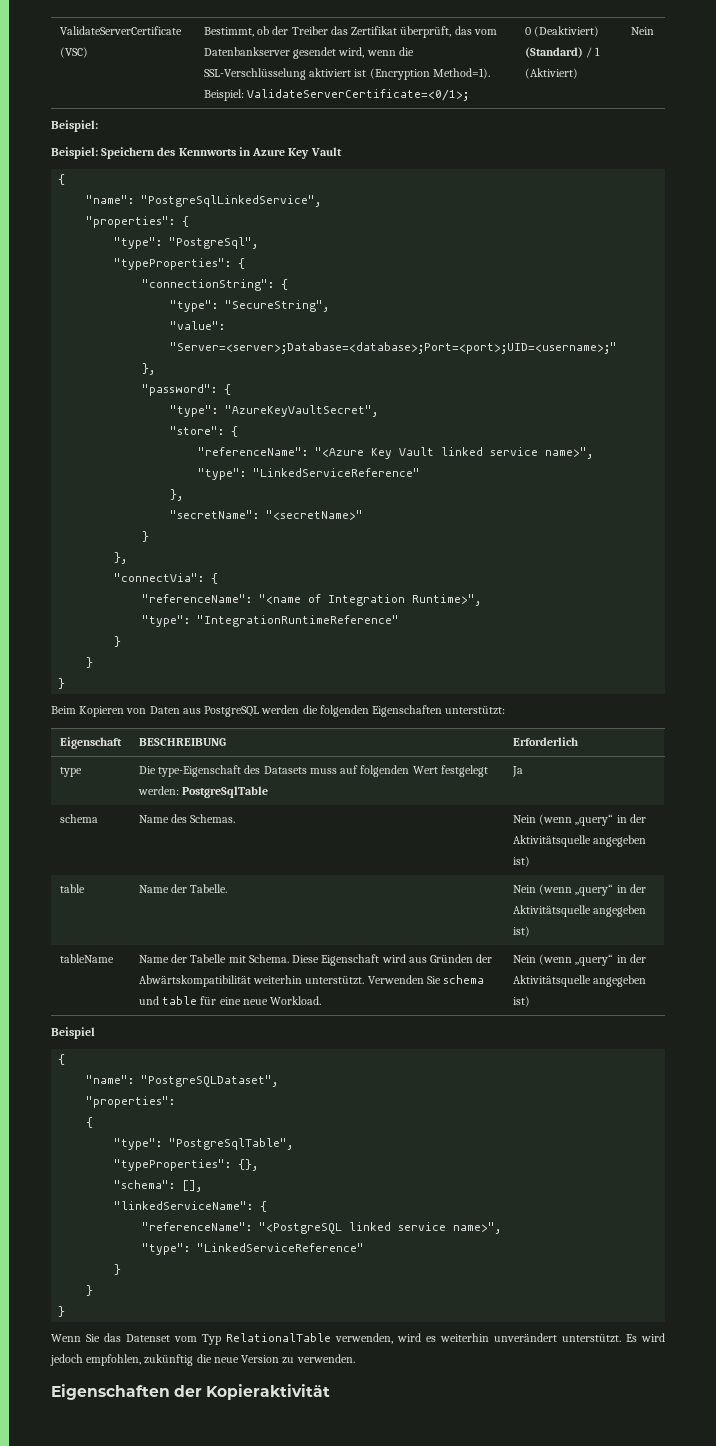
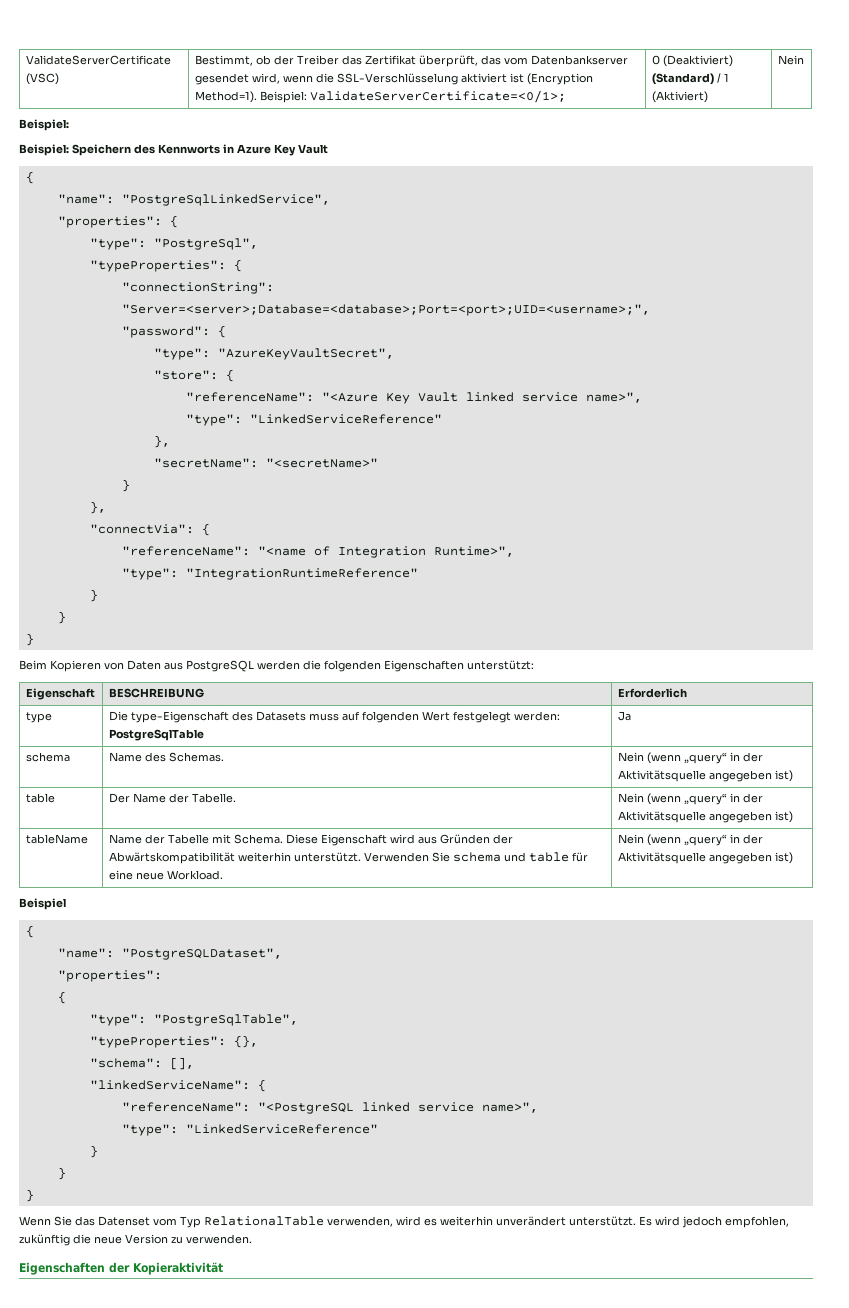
- "connectionString": {
- "type": "SecureString",
- "value": "Server=<server>;Database=<database>;Port=<port>;UID=<username>;"
- },
+ "connectionString": "Server=<server>;Database=<database>;Port=<port>;UID=<username>;",
- table | Name der Tabelle. | Nein (wenn „query“ in der Aktivitätsquelle angegeben ist)
+ table | Der Name der Tabelle. | Nein (wenn „query“ in der Aktivitätsquelle angegeben ist)

